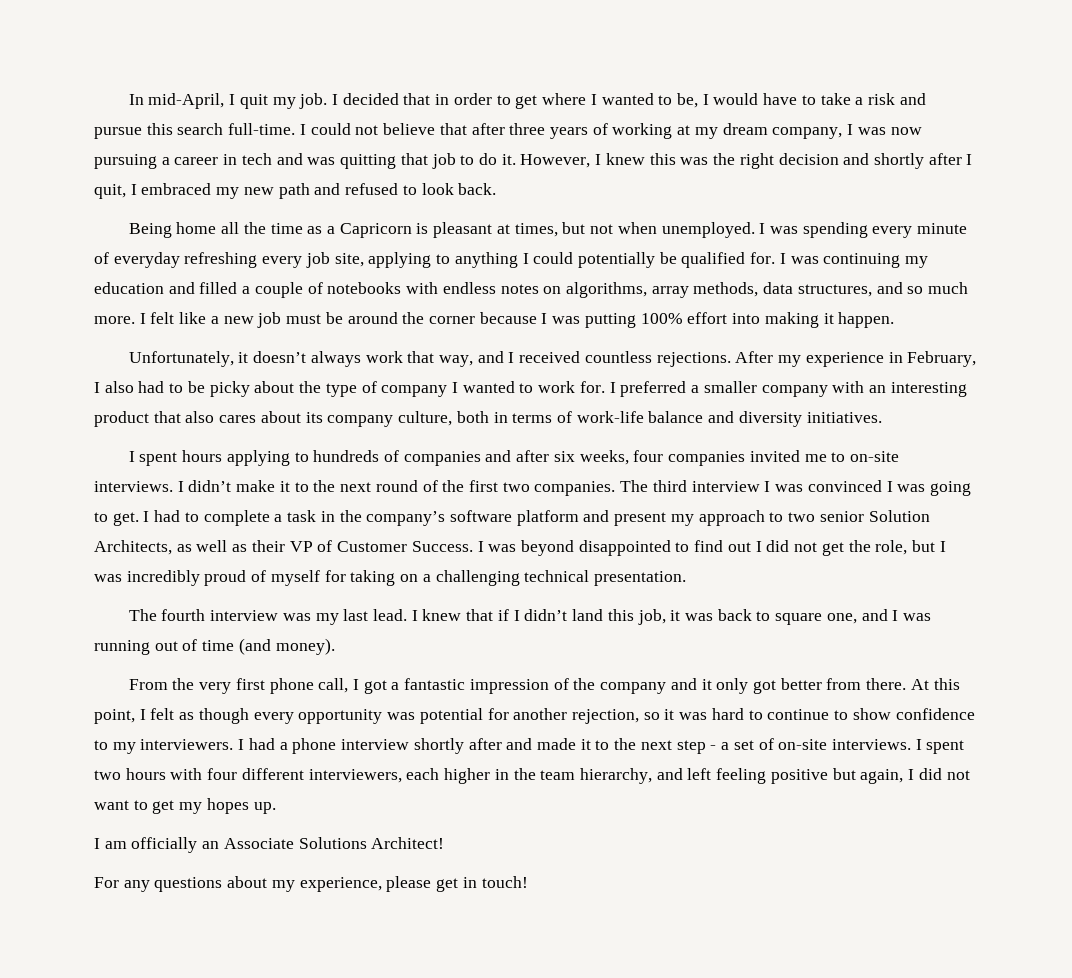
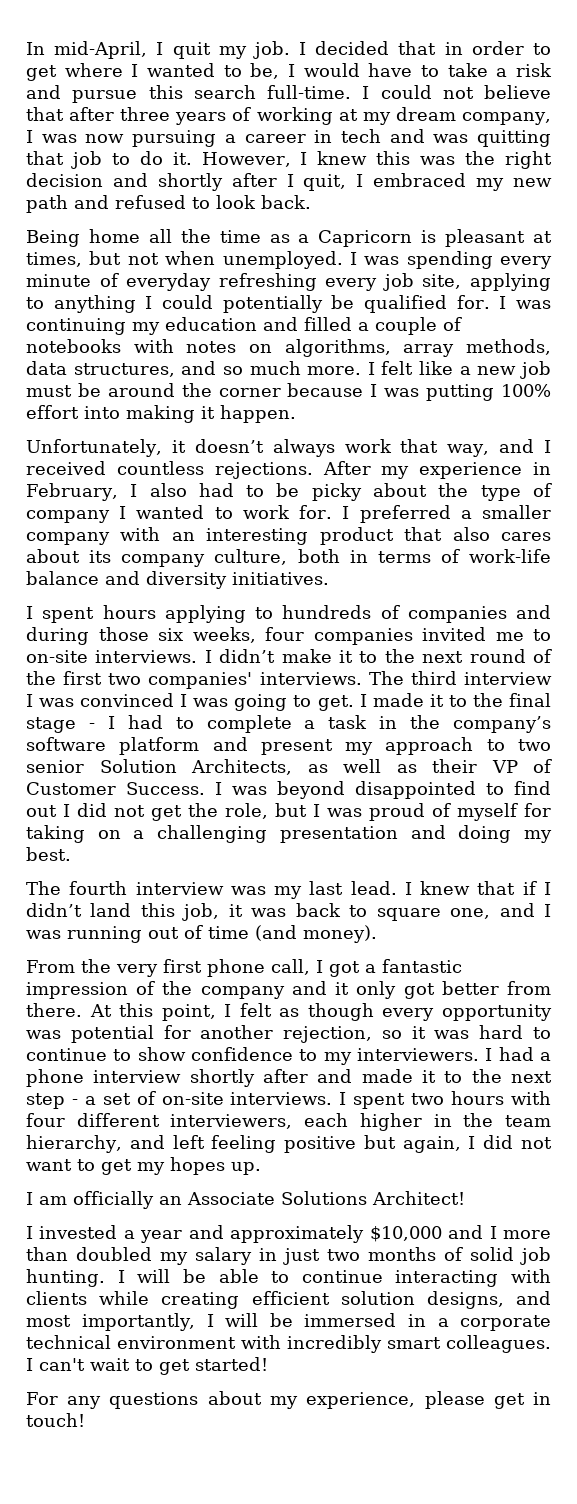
- I was continuing my education and filled a couple of notebooks with endless notes on algorithms, array methods, data structures, and so much more.
+ I was continuing my education and filled a couple of notebooks with notes on algorithms, array methods, data structures, and so much more.
- I spent hours applying to hundreds of companies and after six weeks, four companies invited me to on-site interviews.
+ I spent hours applying to hundreds of companies and during those six weeks, four companies invited me to on-site interviews.
- I didn’t make it to the next round of the first two companies.
+ I didn’t make it to the next round of the first two companies' interviews.
- I had to complete a task in the company’s software platform and present my approach to two senior Solution Architects, as well as their VP of Customer Success.
+ I made it to the final stage - I had to complete a task in the company’s software platform and present my approach to two senior Solution Architects, as well as their VP of Customer Success.
- I was beyond disappointed to find out I did not get the role, but I was incredibly proud of myself for taking on a challenging technical presentation.
+ I was beyond disappointed to find out I did not get the role, but I was proud of myself for taking on a challenging presentation and doing my best.
+ I invested a year and approximately $10,000 and I more than doubled my salary in just two months of solid job hunting. I will be able to continue interacting with clients while creating efficient solution designs, and most importantly, I will be immersed in a corporate technical environment with incredibly smart colleagues. I can't wait to get started!

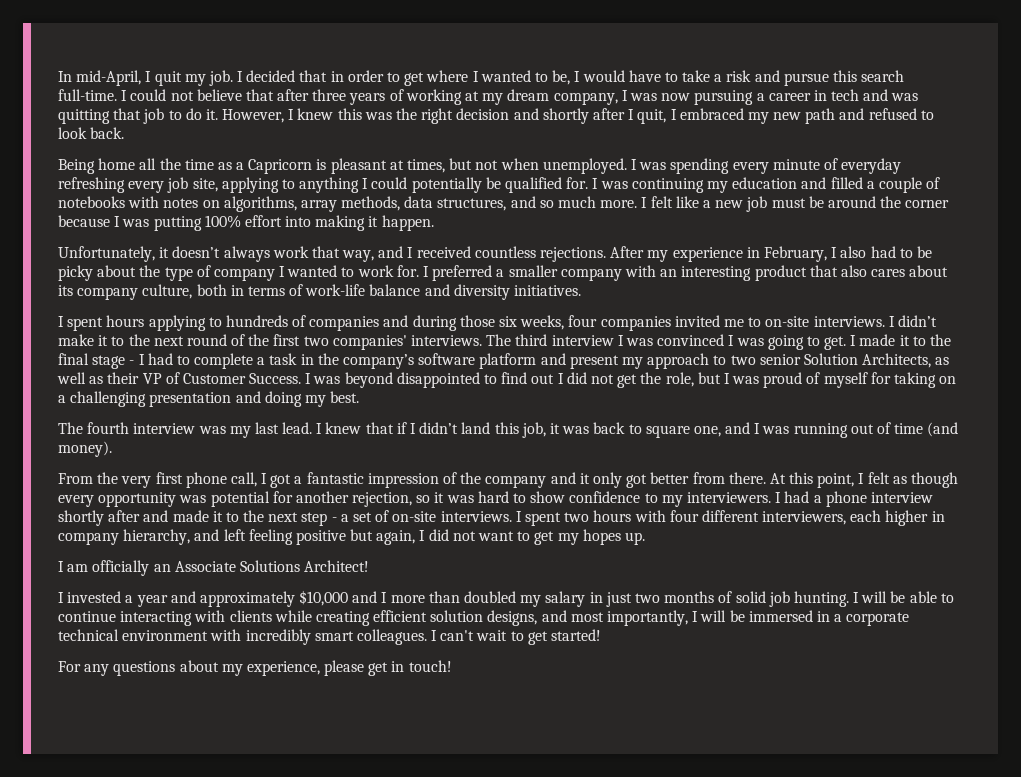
- At this point, I felt as though every opportunity was potential for another rejection, so it was hard to continue to show confidence to my interviewers.
+ At this point, I felt as though every opportunity was potential for another rejection, so it was hard to show confidence to my interviewers.
- I spent two hours with four different interviewers, each higher in the team hierarchy, and left feeling positive but again, I did not want to get my hopes up.
+ I spent two hours with four different interviewers, each higher in company hierarchy, and left feeling positive but again, I did not want to get my hopes up.

